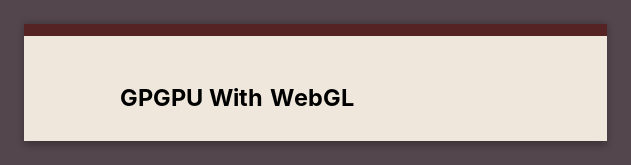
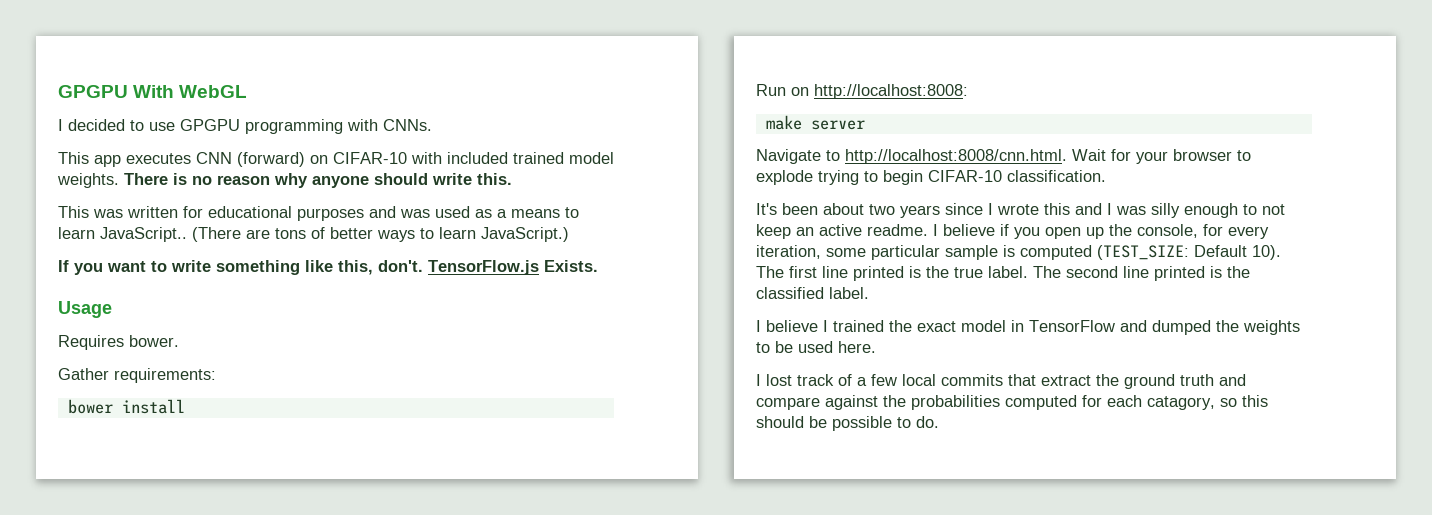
+ I decided to use GPGPU programming with CNNs.
+ This app executes CNN (forward) on CIFAR-10 with included trained model weights. There is no reason why anyone should write this.
+ This was written for educational purposes and was used as a means to learn JavaScript.. (There are tons of better ways to learn JavaScript.)
+ If you want to write something like this, don't. TensorFlow.js Exists.
+ Usage
+ Requires bower.
+ Gather requirements:
+ bower install
+ Run on http://localhost:8008:
+ make server
+ Navigate to http://localhost:8008/cnn.html. Wait for your browser to explode trying to begin CIFAR-10 classification.
+ It's been about two years since I wrote this and I was silly enough to not keep an active readme. I believe if you open up the console, for every iteration, some particular sample is computed (TEST_SIZE: Default 10). The first line printed is the true label. The second line printed is the classified label.
+ I believe I trained the exact model in TensorFlow and dumped the weights to be used here.
+ I lost track of a few local commits that extract the ground truth and compare against the probabilities computed for each catagory, so this should be possible to do.

